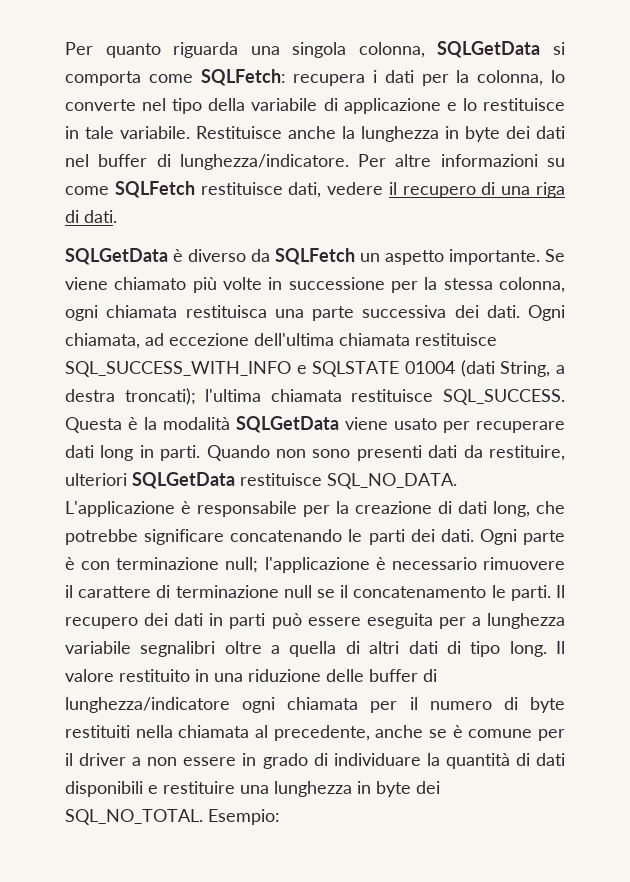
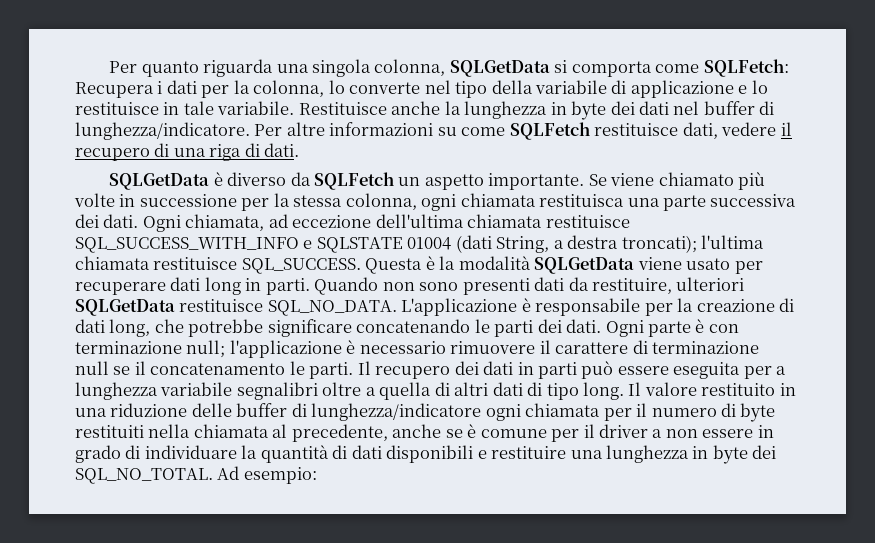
- Per quanto riguarda una singola colonna, SQLGetData si comporta come SQLFetch: recupera i dati per la colonna, lo converte nel tipo della variabile di applicazione e lo restituisce in tale variabile.
+ Per quanto riguarda una singola colonna, SQLGetData si comporta come SQLFetch: Recupera i dati per la colonna, lo converte nel tipo della variabile di applicazione e lo restituisce in tale variabile.
- Esempio:
+ Ad esempio:

